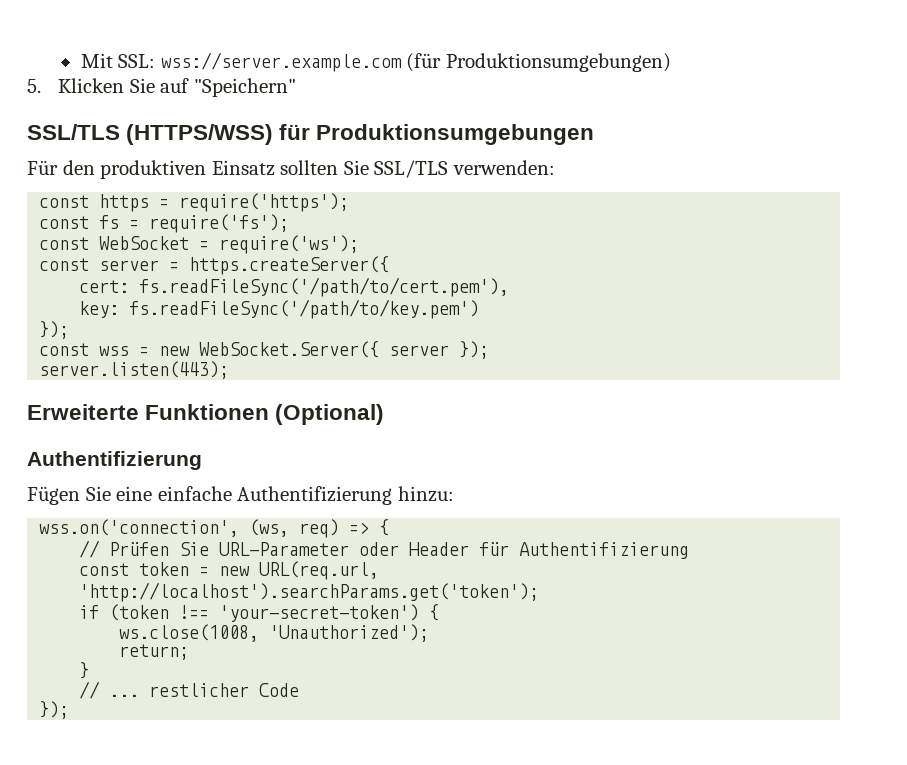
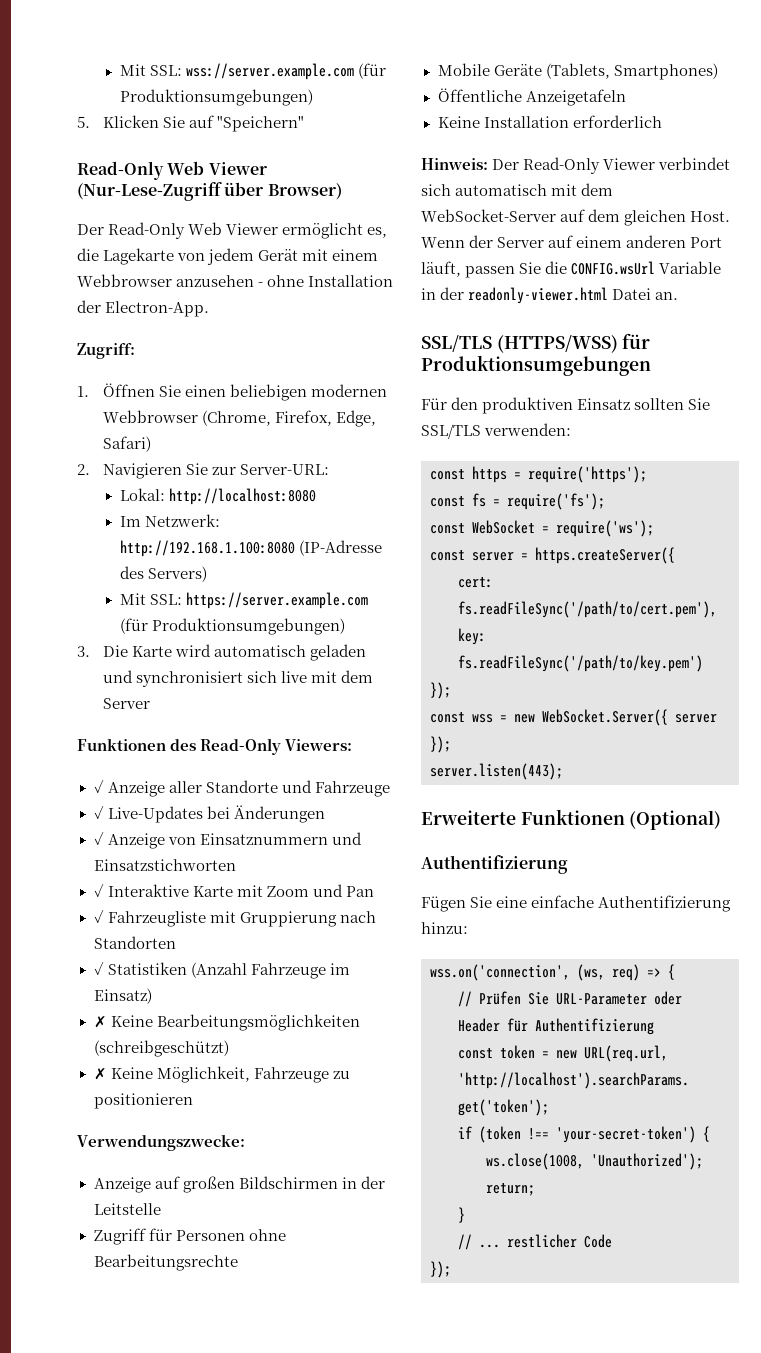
+ Read-Only Web Viewer (Nur-Lese-Zugriff über Browser)
+ Der Read-Only Web Viewer ermöglicht es, die Lagekarte von jedem Gerät mit einem Webbrowser anzusehen - ohne Installation der Electron-App.
+ Zugriff:
+ 1. Öffnen Sie einen beliebigen modernen Webbrowser (Chrome, Firefox, Edge, Safari)
+ 2. Navigieren Sie zur Server-URL:
+ Lokal: http://localhost:8080
+ Im Netzwerk: http://192.168.1.100:8080 (IP-Adresse des Servers)
+ Mit SSL: https://server.example.com (für Produktionsumgebungen)
+ 3. Die Karte wird automatisch geladen und synchronisiert sich live mit dem Server
+ Funktionen des Read-Only Viewers:
+ ✓ Anzeige aller Standorte und Fahrzeuge
+ ✓ Live-Updates bei Änderungen
+ ✓ Anzeige von Einsatznummern und Einsatzstichworten
+ ✓ Interaktive Karte mit Zoom und Pan
+ ✓ Fahrzeugliste mit Gruppierung nach Standorten
+ ✓ Statistiken (Anzahl Fahrzeuge im Einsatz)
+ ✗ Keine Bearbeitungsmöglichkeiten (schreibgeschützt)
+ ✗ Keine Möglichkeit, Fahrzeuge zu positionieren
+ Verwendungszwecke:
+ Anzeige auf großen Bildschirmen in der Leitstelle
+ Zugriff für Personen ohne Bearbeitungsrechte
+ Mobile Geräte (Tablets, Smartphones)
+ Öffentliche Anzeigetafeln
+ Keine Installation erforderlich
+ Hinweis: Der Read-Only Viewer verbindet sich automatisch mit dem WebSocket-Server auf dem gleichen Host. Wenn der Server auf einem anderen Port läuft, passen Sie die CONFIG.wsUrl Variable in der readonly-viewer.html Datei an.

